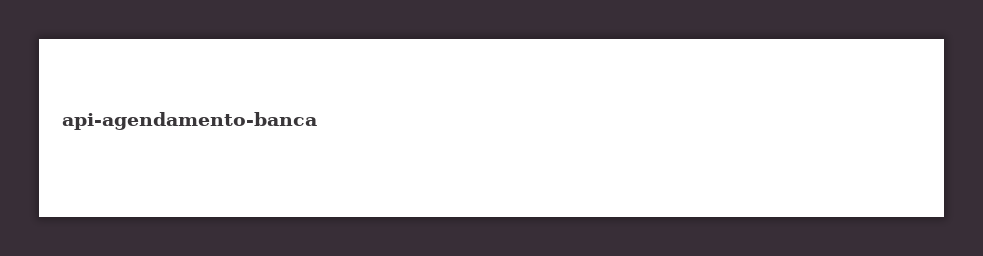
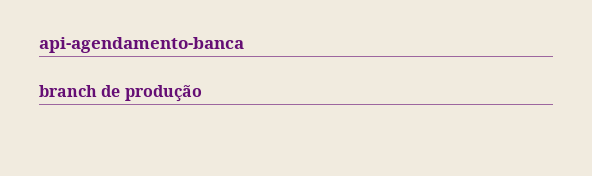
+ branch de produção

